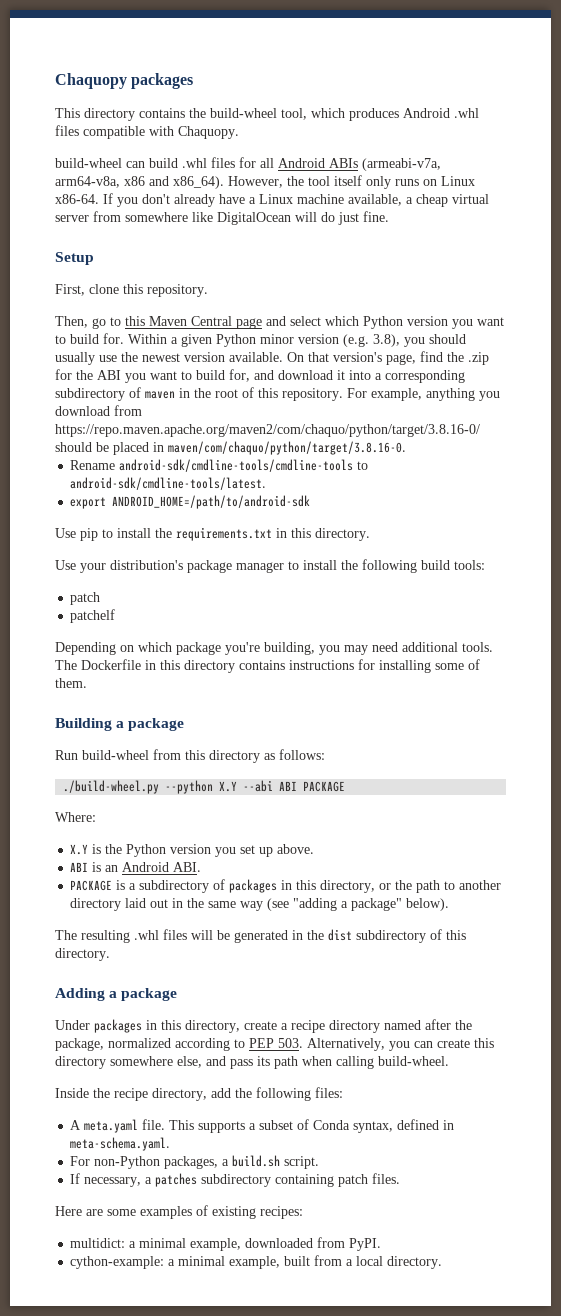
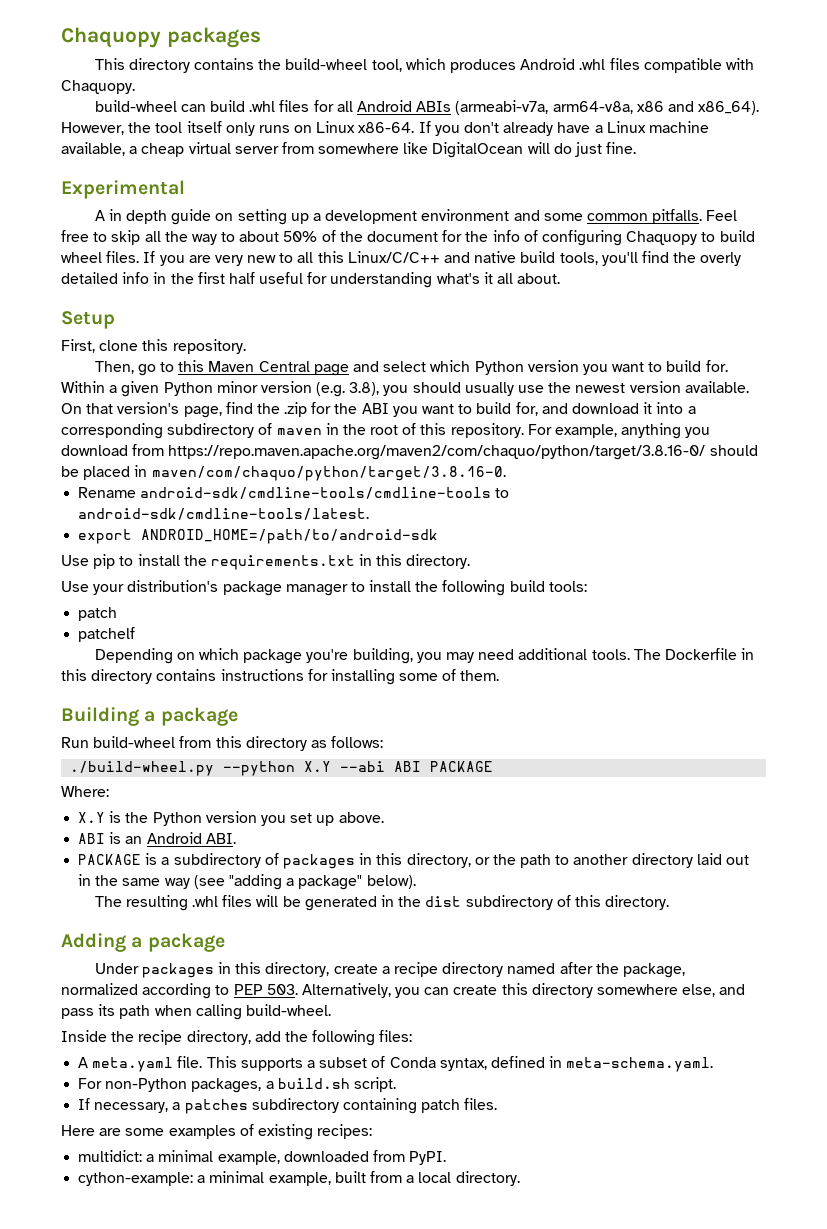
+ Experimental
+ A in depth guide on setting up a development environment and some common pitfalls. Feel free to skip all the way to about 50% of the document for the info of configuring Chaquopy to build wheel files. If you are very new to all this Linux/C/C++ and native build tools, you'll find the overly detailed info in the first half useful for understanding what's it all about.

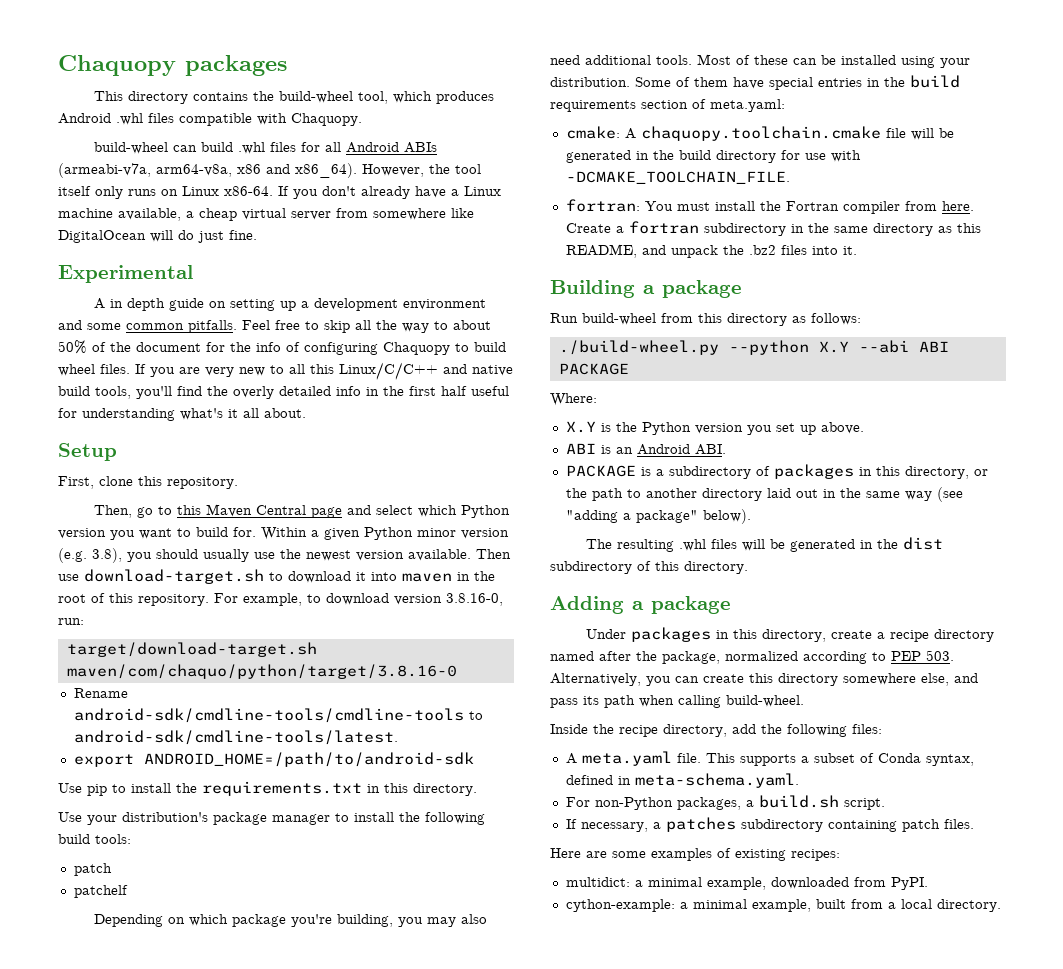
- On that version's page, find the .zip for the ABI you want to build for, and download it into a corresponding subdirectory of maven in the root of this repository.
+ Then use download-target.sh to download it into maven in the root of this repository.
- For example, anything you download from https://repo.maven.apache.org/maven2/com/chaquo/python/target/3.8.16-0/ should be placed in maven/com/chaquo/python/target/3.8.16-0.
+ For example, to download version 3.8.16-0, run:
+ target/download-target.sh maven/com/chaquo/python/target/3.8.16-0
- Depending on which package you're building, you may need additional tools.
+ Depending on which package you're building, you may also need additional tools.
- The Dockerfile in this directory contains instructions for installing some of them.
+ Most of these can be installed using your distribution. Some of them have special entries in the build requirements section of meta.yaml:
+ cmake: A chaquopy.toolchain.cmake file will be generated in the build directory for use with -DCMAKE_TOOLCHAIN_FILE.
+ fortran: You must install the Fortran compiler from here. Create a fortran subdirectory in the same directory as this README, and unpack the .bz2 files into it.

